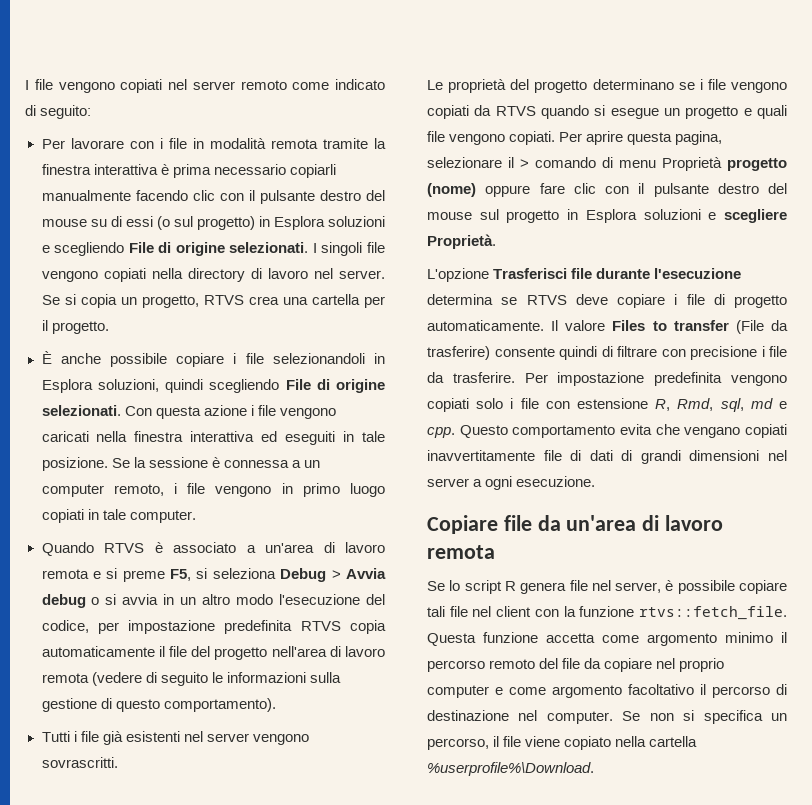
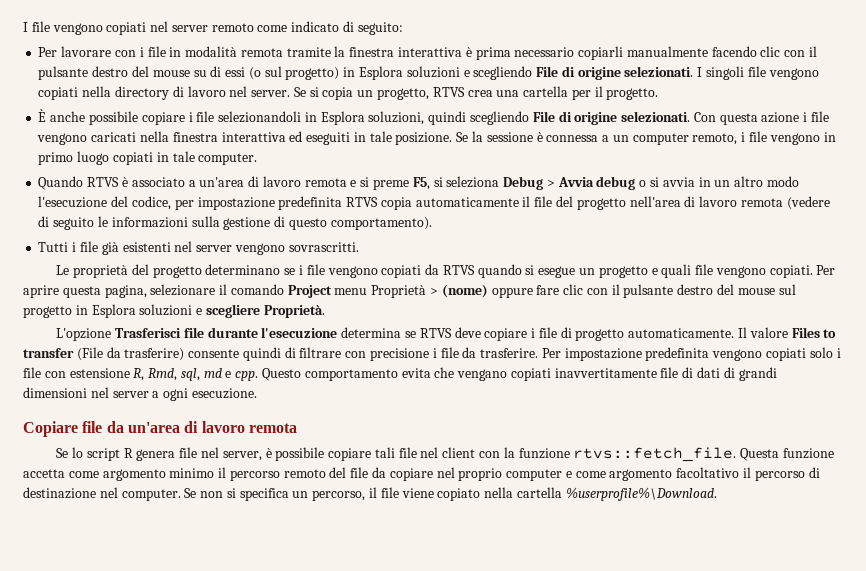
- Per aprire questa pagina, selezionare il > comando di menu Proprietà progetto (nome) oppure fare clic con il pulsante destro del mouse sul progetto in Esplora soluzioni e scegliere Proprietà.
+ Per aprire questa pagina, selezionare il comando Project menu Proprietà > (nome) oppure fare clic con il pulsante destro del mouse sul progetto in Esplora soluzioni e scegliere Proprietà.

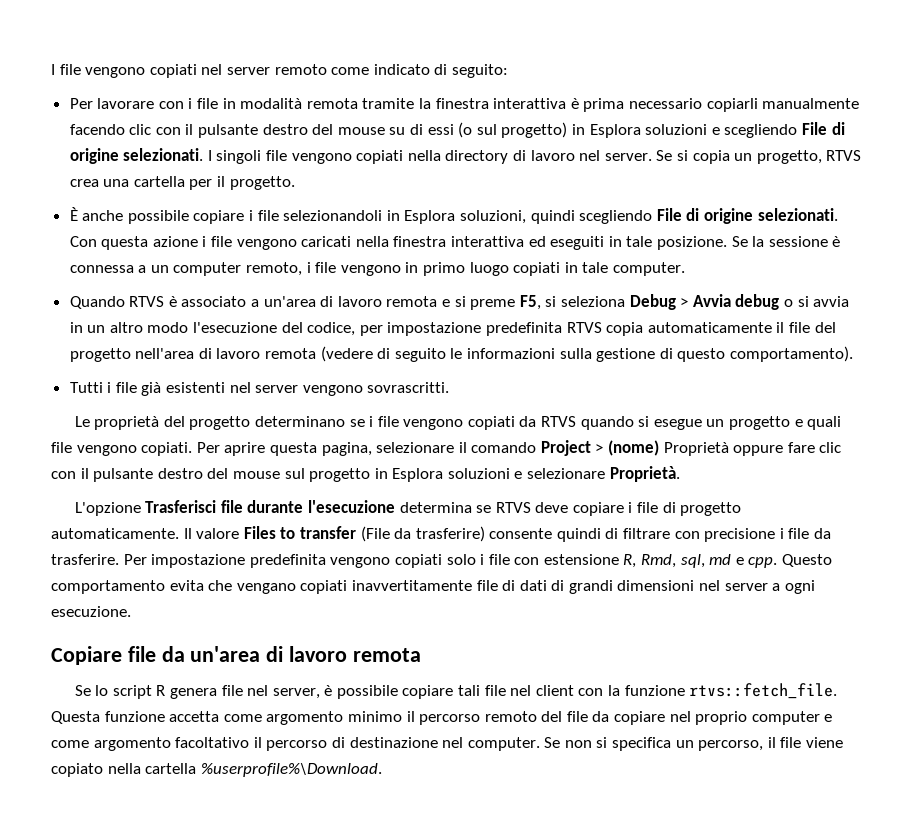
- Per aprire questa pagina, selezionare il comando Project menu Proprietà > (nome) oppure fare clic con il pulsante destro del mouse sul progetto in Esplora soluzioni e scegliere Proprietà.
+ Per aprire questa pagina, selezionare il comando Project > (nome) Proprietà oppure fare clic con il pulsante destro del mouse sul progetto in Esplora soluzioni e selezionare Proprietà.

